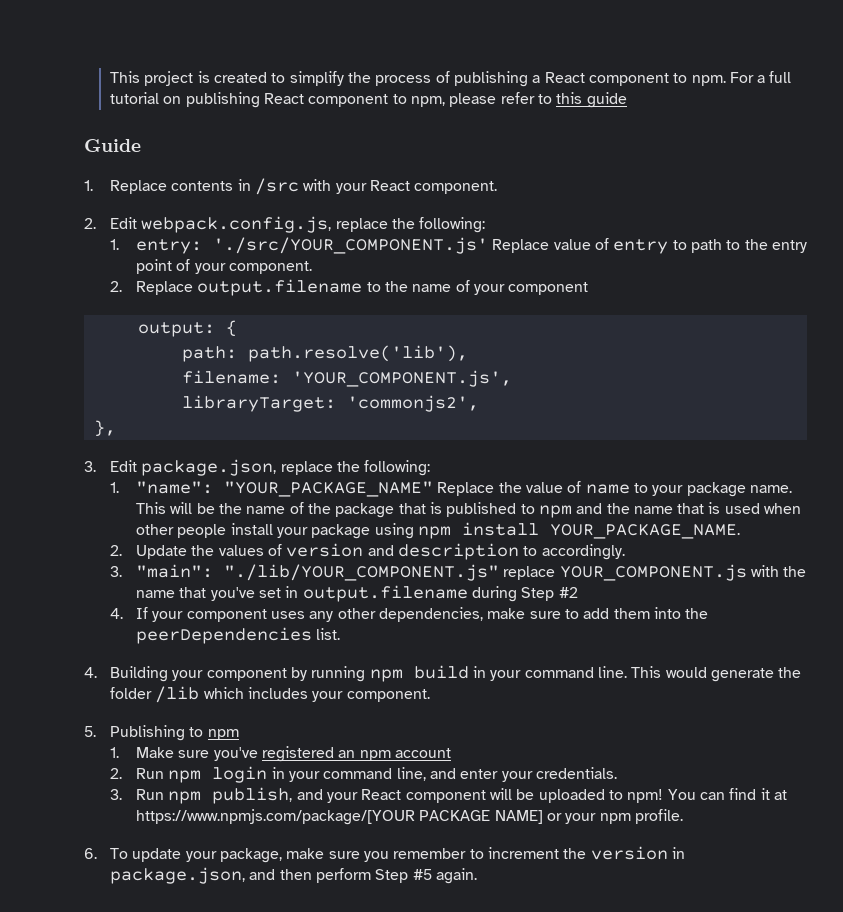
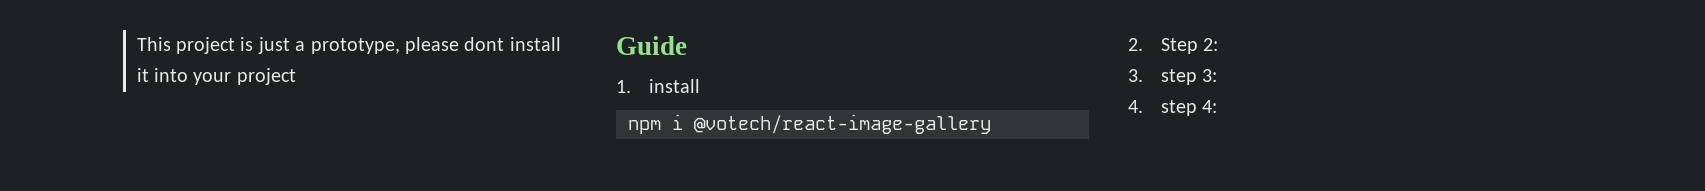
- This project is created to simplify the process of publishing a React component to npm. For a full tutorial on publishing React component to npm, please refer to this guide
+ This project is just a prototype, please dont install it into your project
  Guide
- 1. Replace contents in /src with your React component.
- 2. Edit webpack.config.js, replace the following:
- 1. entry: './src/YOUR_COMPONENT.js' Replace value of entry to path to the entry point of your component.
- 2. Replace output.filename to the name of your component
- output: {
- path: path.resolve('lib'),
- filename: 'YOUR_COMPONENT.js',
- libraryTarget: 'commonjs2',
- },
- 3. Edit package.json, replace the following:
- 1. "name": "YOUR_PACKAGE_NAME" Replace the value of name to your package name. This will be the name of the package that is published to npm and the name that is used when other people install your package using npm install YOUR_PACKAGE_NAME.
- 2. Update the values of version and description to accordingly.
- 3. "main": "./lib/YOUR_COMPONENT.js" replace YOUR_COMPONENT.js with the name that you've set in output.filename during Step #2
- 4. If your component uses any other dependencies, make sure to add them into the peerDependencies list.
- 4. Building your component by running npm build in your command line. This would generate the folder /lib which includes your component.
- 5. Publishing to npm
- 1. Make sure you've registered an npm account
- 2. Run npm login in your command line, and enter your credentials.
- 3. Run npm publish, and your React component will be uploaded to npm! You can find it at https://www.npmjs.com/package/[YOUR PACKAGE NAME] or your npm profile.
- 6. To update your package, make sure you remember to increment the version in package.json, and then perform Step #5 again.
+ 1. install
+ npm i @votech/react-image-gallery
+ 2. Step 2:
+ 3. step 3:
+ 4. step 4:

